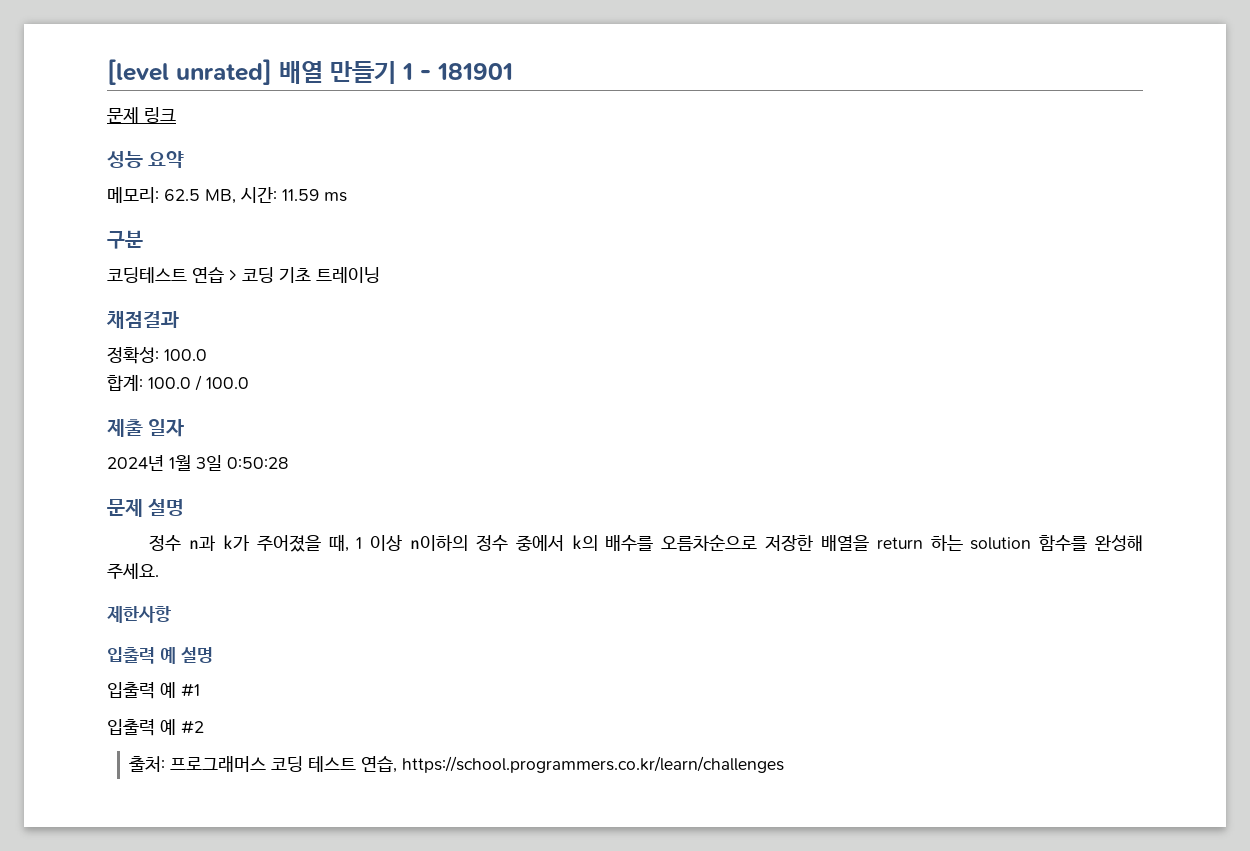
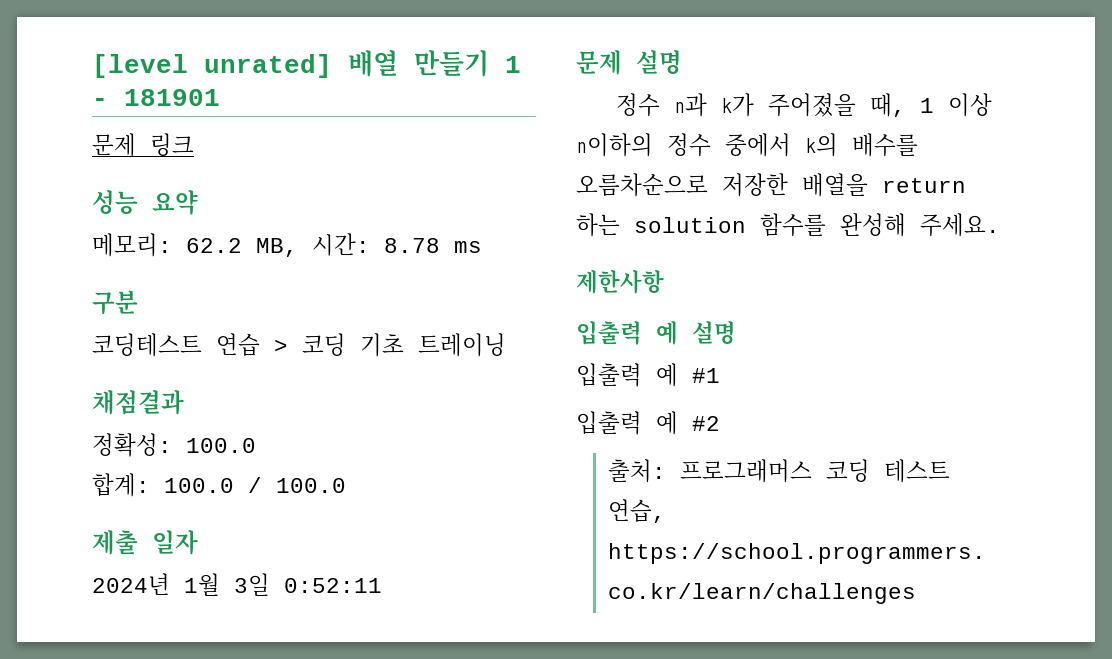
- 메모리: 62.5 MB, 시간: 11.59 ms
+ 메모리: 62.2 MB, 시간: 8.78 ms
- 2024년 1월 3일 0:50:28
+ 2024년 1월 3일 0:52:11

